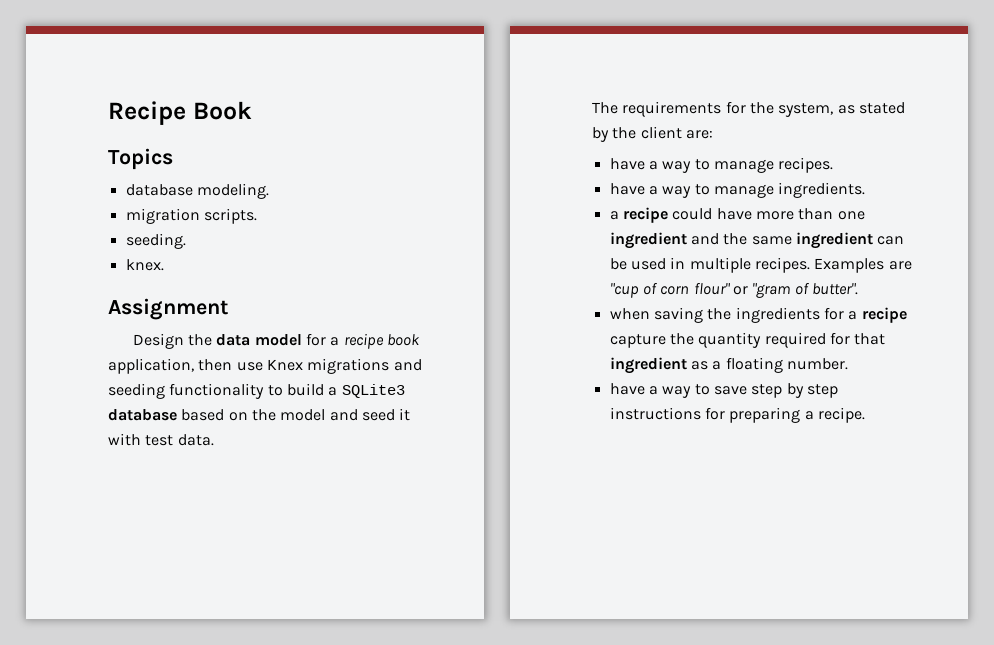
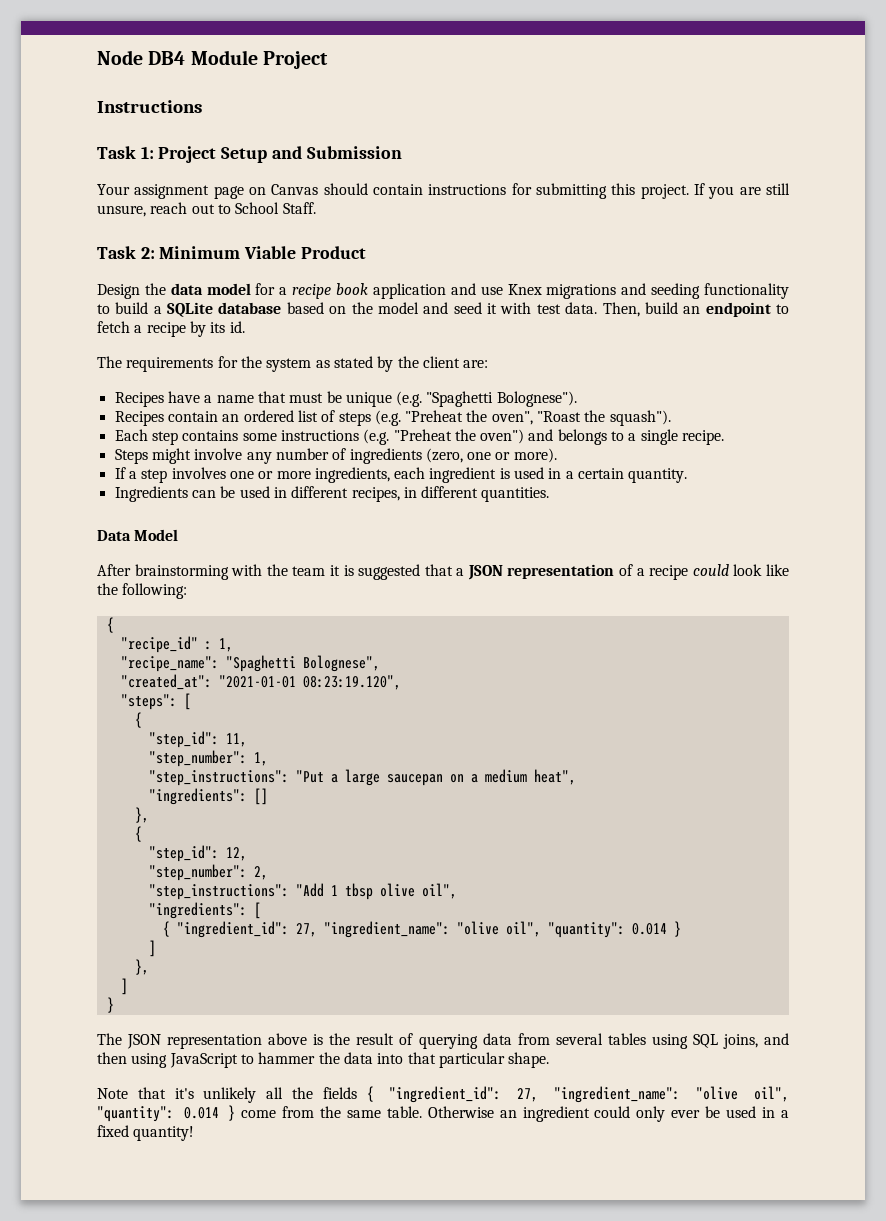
- Recipe Book
- Topics
- database modeling.
- migration scripts.
- seeding.
- knex.
- Assignment
+ Node DB4 Module Project
+ Instructions
+ Task 1: Project Setup and Submission
+ Your assignment page on Canvas should contain instructions for submitting this project. If you are still unsure, reach out to School Staff.
+ Task 2: Minimum Viable Product
- Design the data model for a recipe book application, then use Knex migrations and seeding functionality to build a SQLite3 database based on the model and seed it with test data.
+ Design the data model for a recipe book application and use Knex migrations and seeding functionality to build a SQLite database based on the model and seed it with test data. Then, build an endpoint to fetch a recipe by its id.
- The requirements for the system, as stated by the client are:
+ The requirements for the system as stated by the client are:
- have a way to manage recipes.
- have a way to manage ingredients.
- a recipe could have more than one ingredient and the same ingredient can be used in multiple recipes. Examples are "cup of corn flour" or "gram of butter".
- when saving the ingredients for a recipe capture the quantity required for that ingredient as a floating number.
- have a way to save step by step instructions for preparing a recipe.
+ Recipes have a name that must be unique (e.g. "Spaghetti Bolognese").
+ Recipes contain an ordered list of steps (e.g. "Preheat the oven", "Roast the squash").
+ Each step contains some instructions (e.g. "Preheat the oven") and belongs to a single recipe.
+ Steps might involve any number of ingredients (zero, one or more).
+ If a step involves one or more ingredients, each ingredient is used in a certain quantity.
+ Ingredients can be used in different recipes, in different quantities.
+ Data Model
+ After brainstorming with the team it is suggested that a JSON representation of a recipe could look like the following:
+ {
+ "recipe_id" : 1,
+ "recipe_name": "Spaghetti Bolognese",
+ "created_at": "2021-01-01 08:23:19.120",
+ "steps": [
+ {
+ "step_id": 11,
+ "step_number": 1,
+ "step_instructions": "Put a large saucepan on a medium heat",
+ "ingredients": []
+ },
+ {
+ "step_id": 12,
+ "step_number": 2,
+ "step_instructions": "Add 1 tbsp olive oil",
+ "ingredients": [
+ { "ingredient_id": 27, "ingredient_name": "olive oil", "quantity": 0.014 }
+ ]
+ },
+ ]
+ }
+ The JSON representation above is the result of querying data from several tables using SQL joins, and then using JavaScript to hammer the data into that particular shape.
+ Note that it's unlikely all the fields { "ingredient_id": 27, "ingredient_name": "olive oil", "quantity": 0.014 } come from the same table. Otherwise an ingredient could only ever be used in a fixed quantity!

